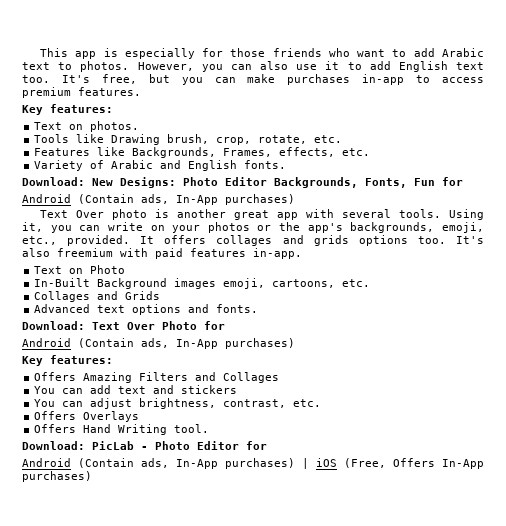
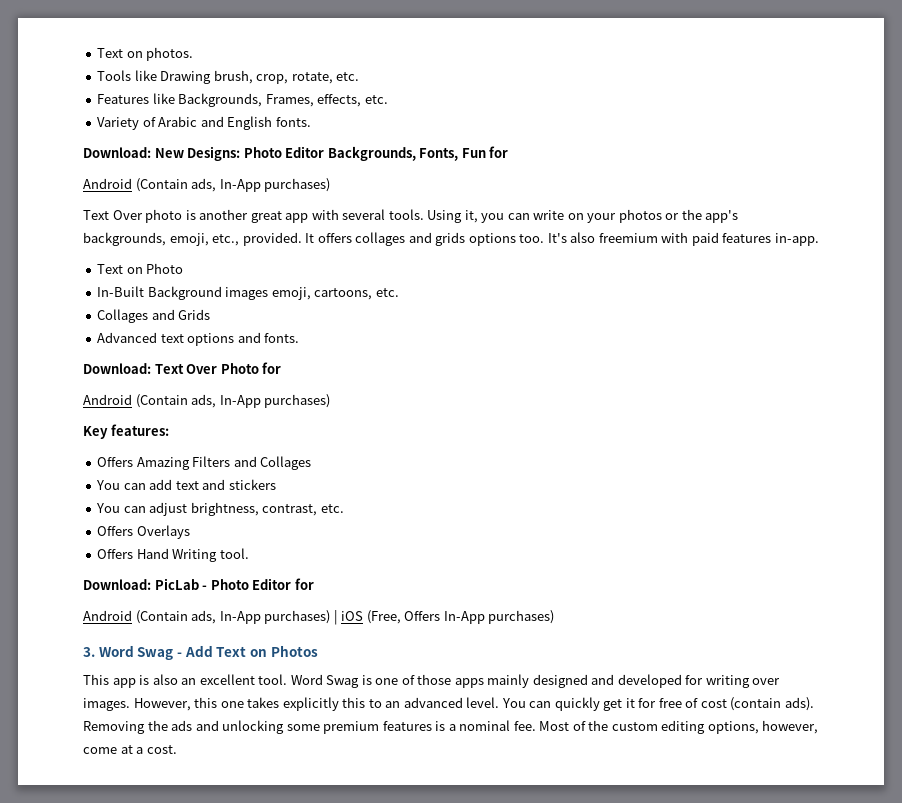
- This app is especially for those friends who want to add Arabic text to photos. However, you can also use it to add English text too. It's free, but you can make purchases in-app to access premium features.
- Key features:
+ 3. Word Swag - Add Text on Photos
+ This app is also an excellent tool. Word Swag is one of those apps mainly designed and developed for writing over images. However, this one takes explicitly this to an advanced level. You can quickly get it for free of cost (contain ads). Removing the ads and unlocking some premium features is a nominal fee. Most of the custom editing options, however, come at a cost.

